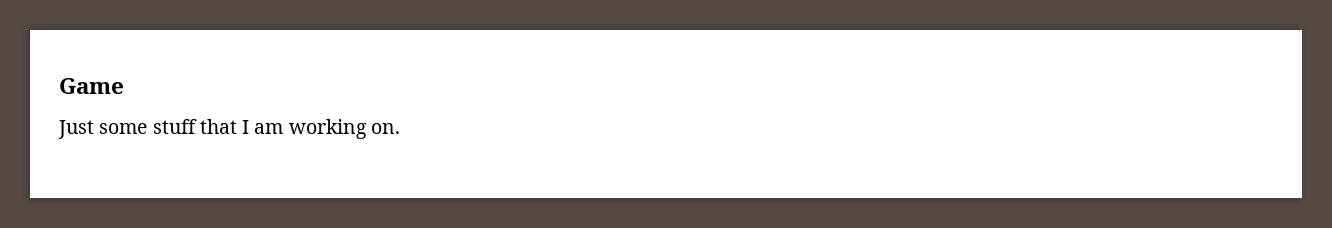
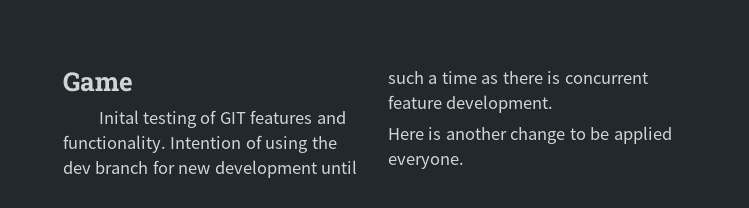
- Just some stuff that I am working on.
+ Inital testing of GIT features and functionality. Intention of using the dev branch for new development until such a time as there is concurrent feature development.
+ Here is another change to be applied everyone.

